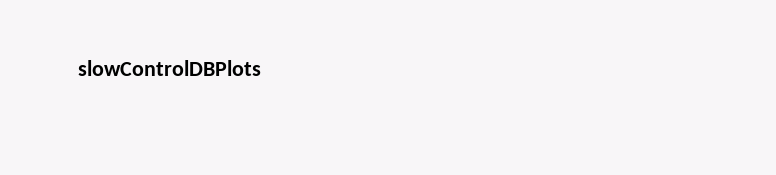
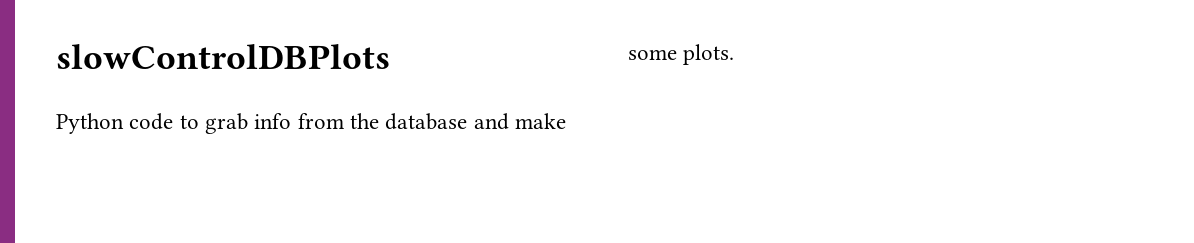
+ Python code to grab info from the database and make some plots.

